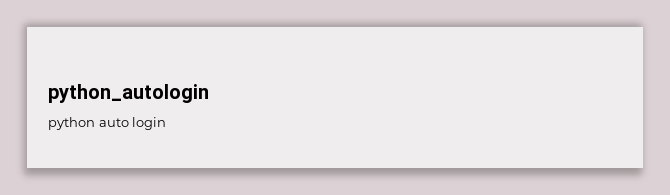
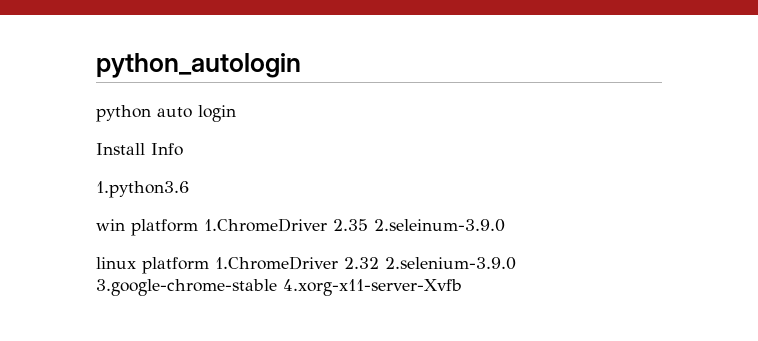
+ Install Info
+ 1.python3.6
+ win platform 1.ChromeDriver 2.35 2.seleinum-3.9.0
+ linux platform 1.ChromeDriver 2.32 2.selenium-3.9.0 3.google-chrome-stable 4.xorg-x11-server-Xvfb

